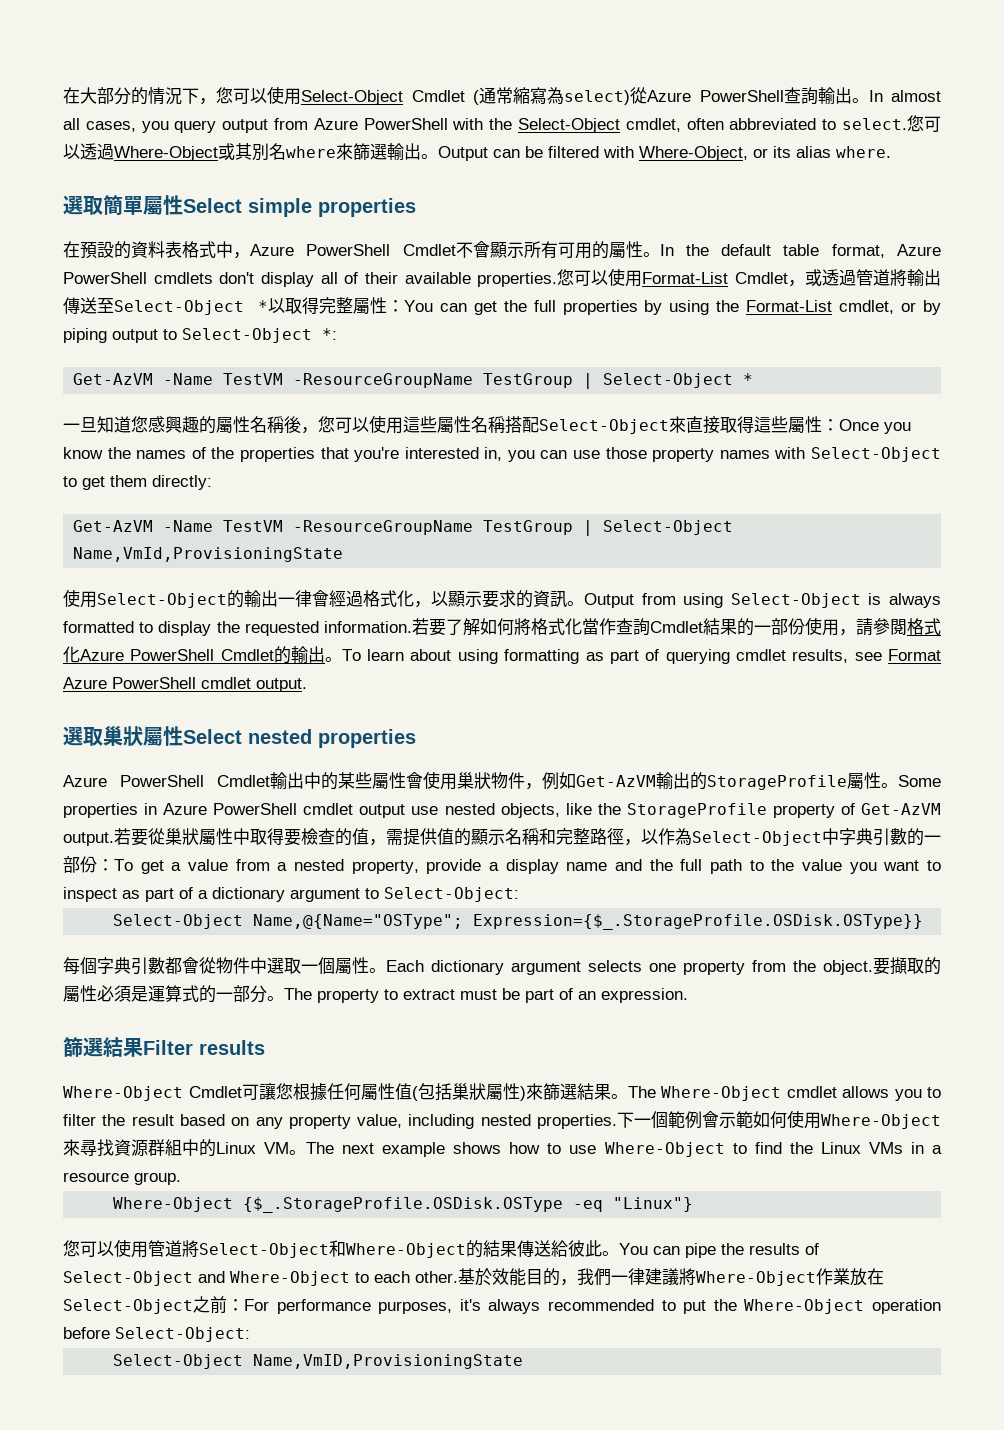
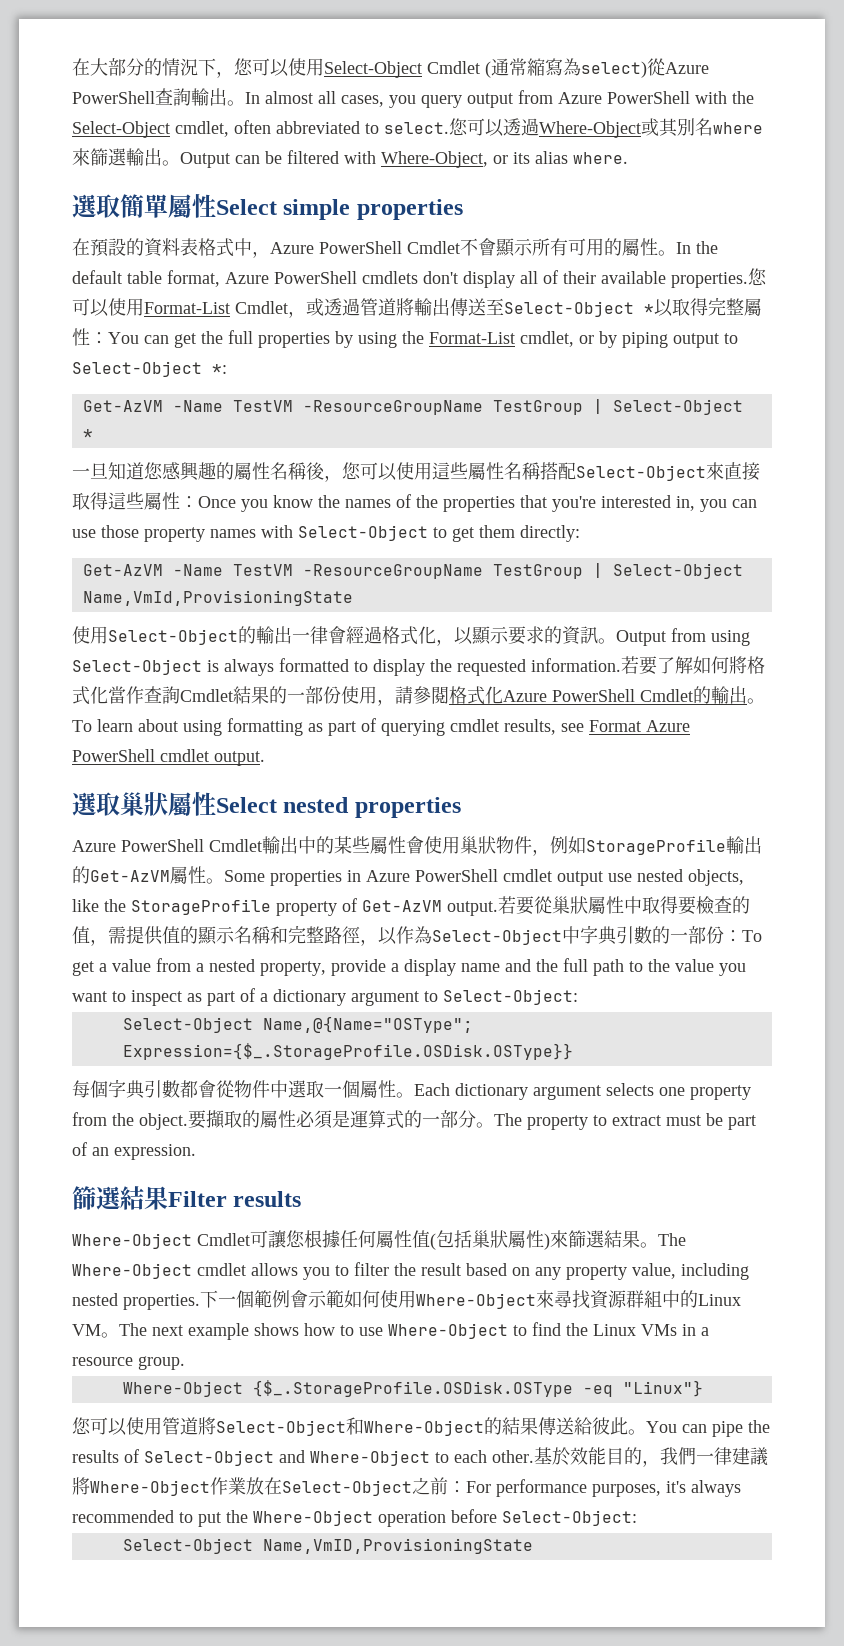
- Azure PowerShell Cmdlet輸出中的某些屬性會使用巢狀物件，例如Get-AzVM輸出的StorageProfile屬性。
+ Azure PowerShell Cmdlet輸出中的某些屬性會使用巢狀物件，例如StorageProfile輸出的Get-AzVM屬性。

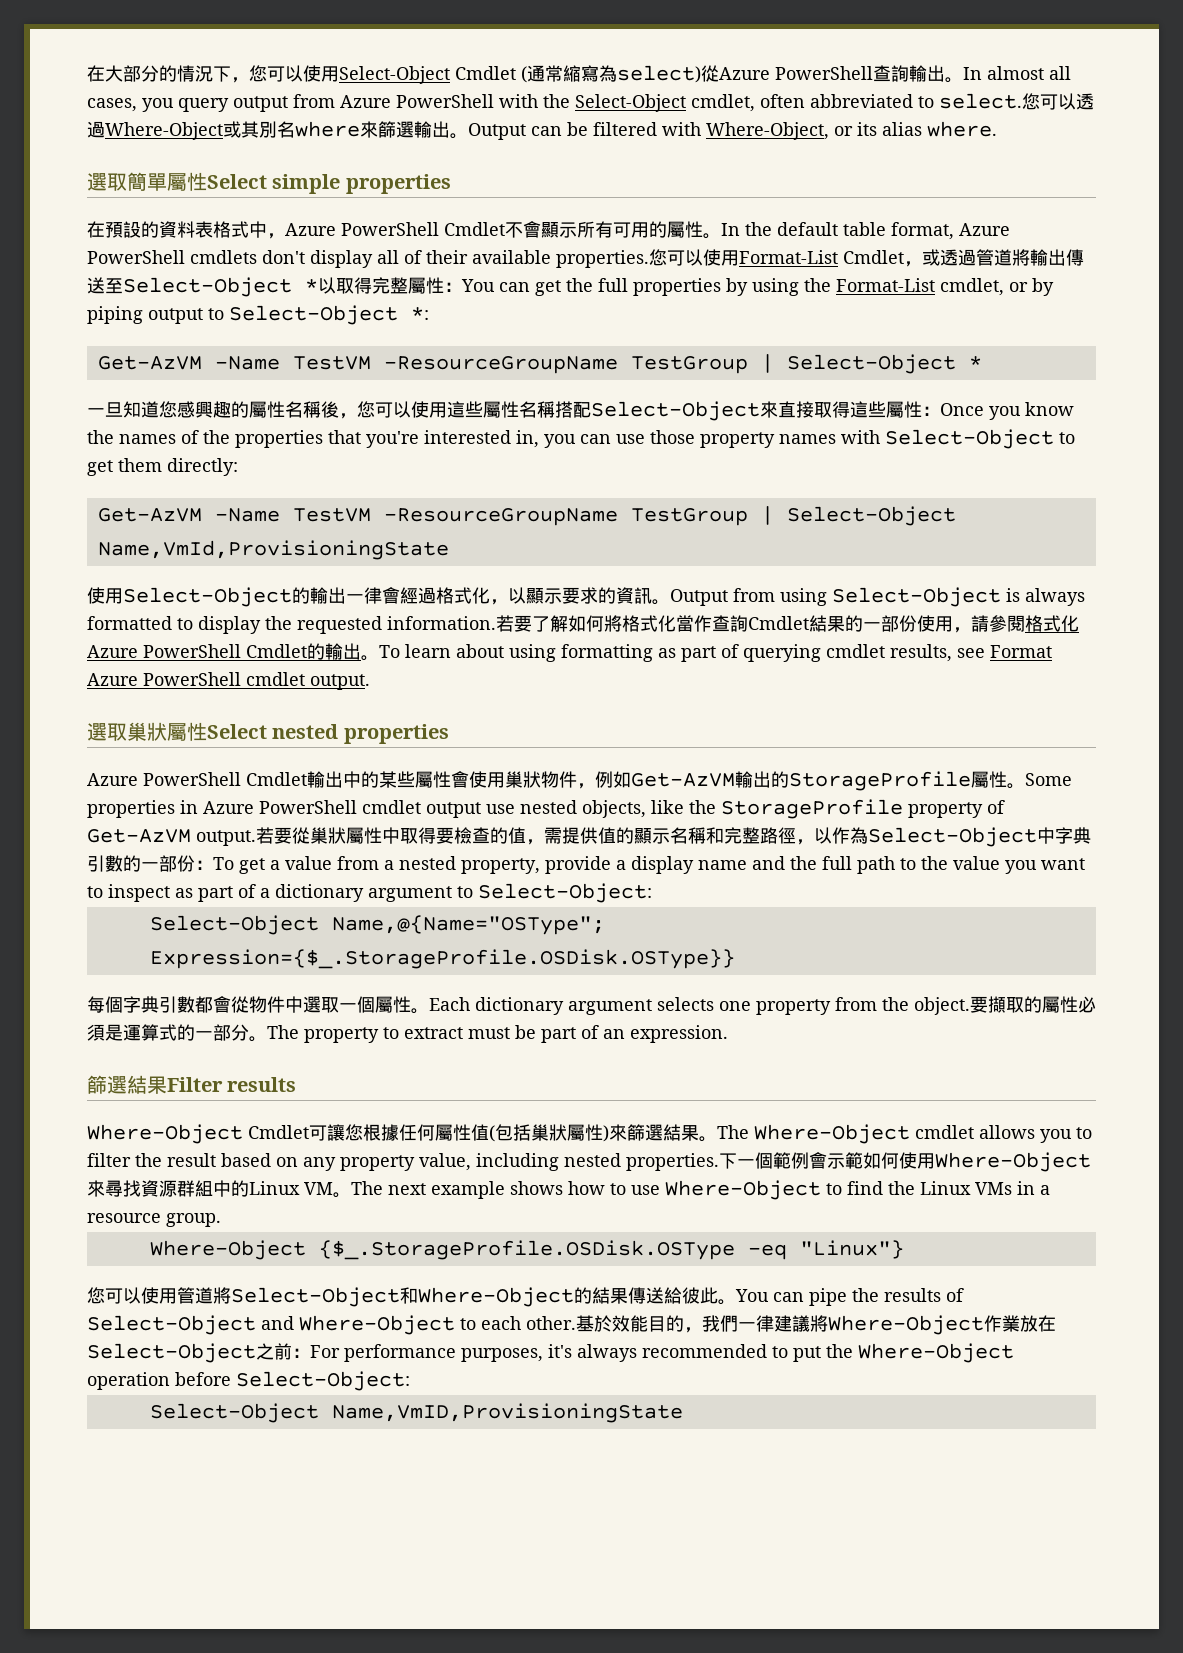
- Azure PowerShell Cmdlet輸出中的某些屬性會使用巢狀物件，例如StorageProfile輸出的Get-AzVM屬性。
+ Azure PowerShell Cmdlet輸出中的某些屬性會使用巢狀物件，例如Get-AzVM輸出的StorageProfile屬性。

